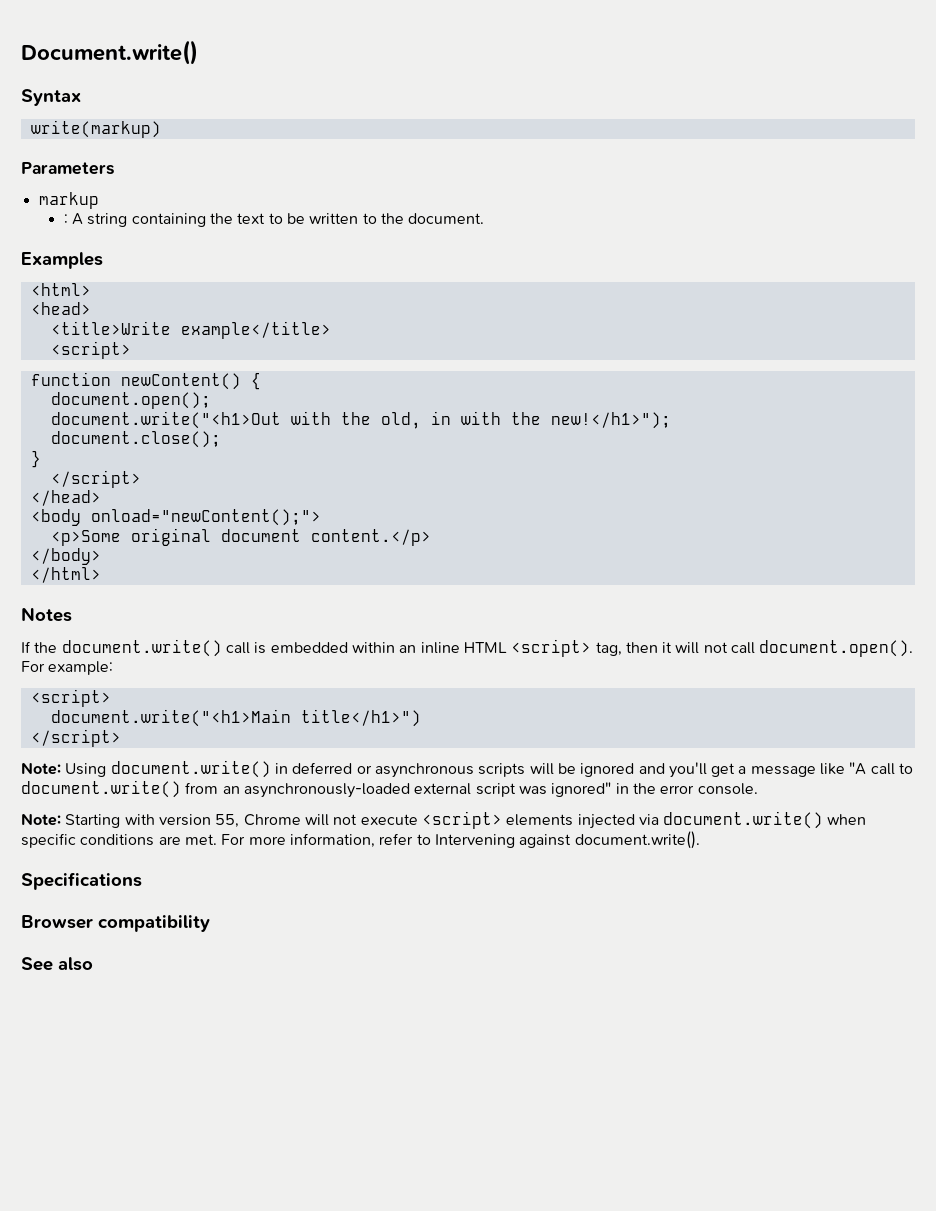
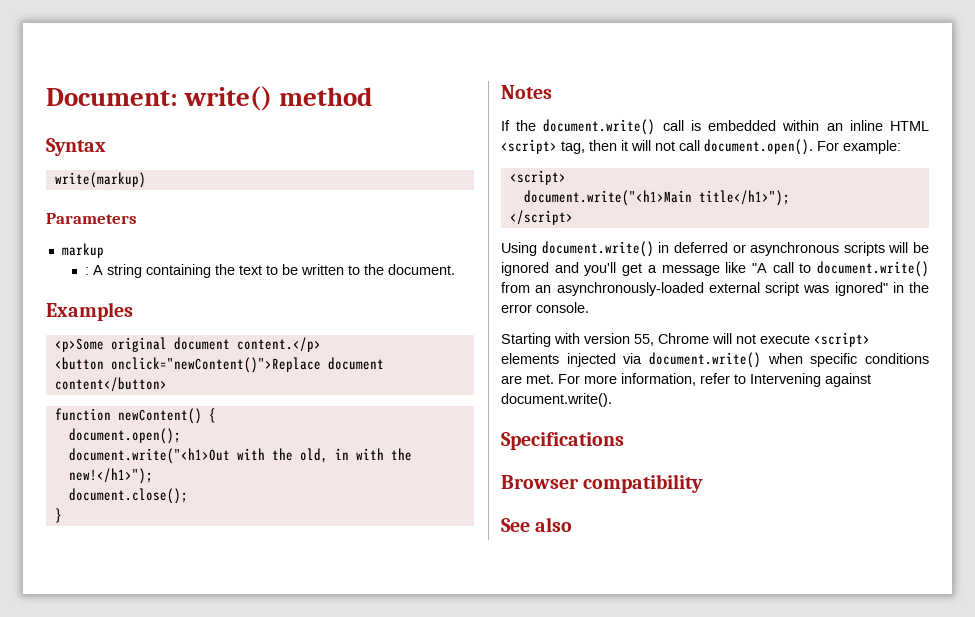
- Document.write()
+ Document: write() method
- <html>
- <head>
- <title>Write example</title>
- <script>
+ <p>Some original document content.</p>
+ <button onclick="newContent()">Replace document content</button>
  }
- </script>
- </head>
- <body onload="newContent();">
- <p>Some original document content.</p>
- </body>
- </html>
- document.write("<h1>Main title</h1>")
+ document.write("<h1>Main title</h1>");
  </script>
- Note: Using document.write() in deferred or asynchronous scripts will be ignored and you'll get a message like "A call to document.write() from an asynchronously-loaded external script was ignored" in the error console.
+ Using document.write() in deferred or asynchronous scripts will be ignored and you'll get a message like "A call to document.write() from an asynchronously-loaded external script was ignored" in the error console.
- Note: Starting with version 55, Chrome will not execute <script> elements injected via document.write() when specific conditions are met.
+ Starting with version 55, Chrome will not execute <script> elements injected via document.write() when specific conditions are met.

